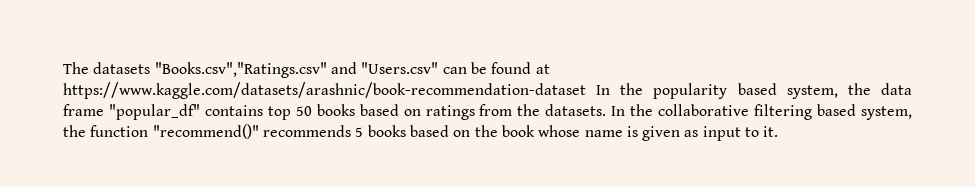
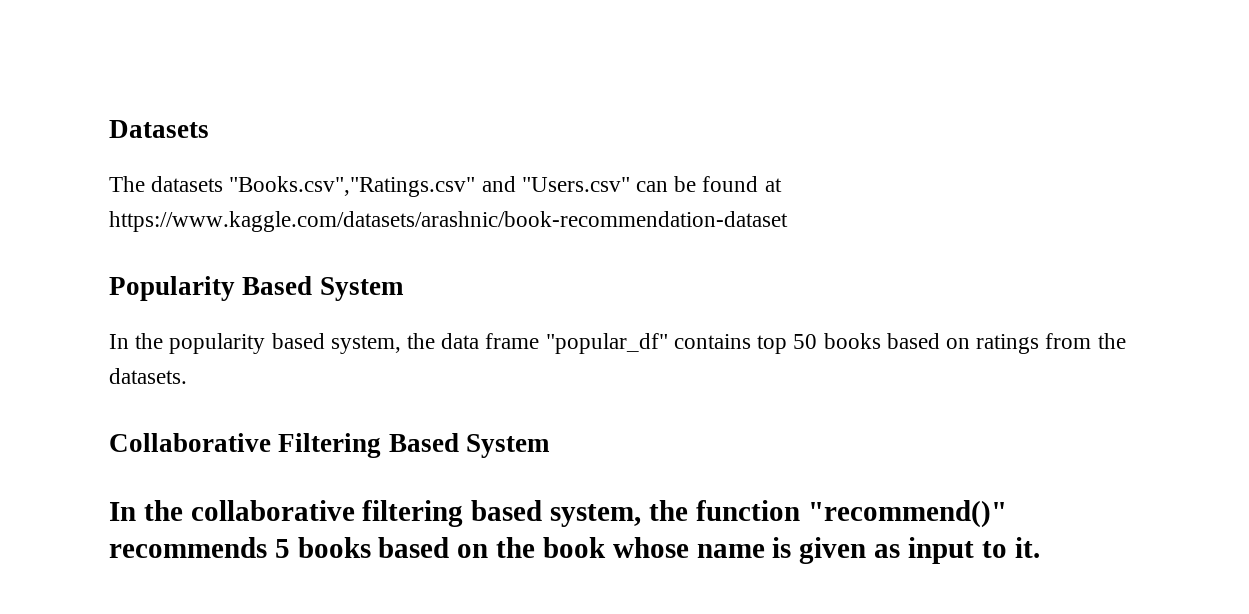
+ Datasets
- The datasets "Books.csv","Ratings.csv" and "Users.csv" can be found at https://www.kaggle.com/datasets/arashnic/book-recommendation-dataset In the popularity based system, the data frame "popular_df" contains top 50 books based on ratings from the datasets. In the collaborative filtering based system, the function "recommend()" recommends 5 books based on the book whose name is given as input to it.
+ The datasets "Books.csv","Ratings.csv" and "Users.csv" can be found at https://www.kaggle.com/datasets/arashnic/book-recommendation-dataset
+ Popularity Based System
+ In the popularity based system, the data frame "popular_df" contains top 50 books based on ratings from the datasets.
+ Collaborative Filtering Based System
+ In the collaborative filtering based system, the function "recommend()" recommends 5 books based on the book whose name is given as input to it.

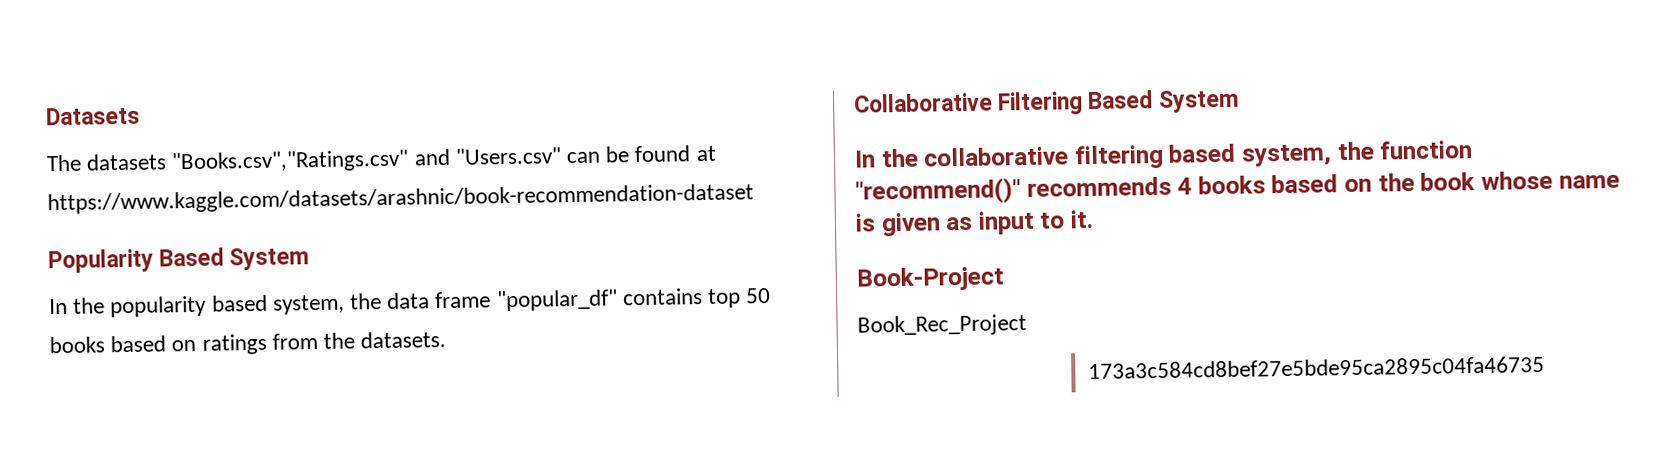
- In the collaborative filtering based system, the function "recommend()" recommends 5 books based on the book whose name is given as input to it.
+ In the collaborative filtering based system, the function "recommend()" recommends 4 books based on the book whose name is given as input to it.
+ Book-Project
+ Book_Rec_Project
+ 173a3c584cd8bef27e5bde95ca2895c04fa46735

